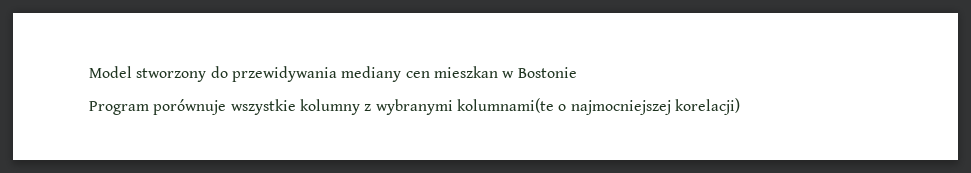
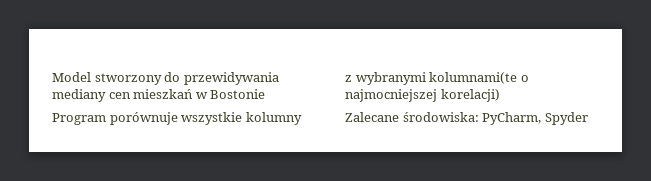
- Model stworzony do przewidywania mediany cen mieszkan w Bostonie
+ Model stworzony do przewidywania mediany cen mieszkań w Bostonie
+ Zalecane środowiska: PyCharm, Spyder

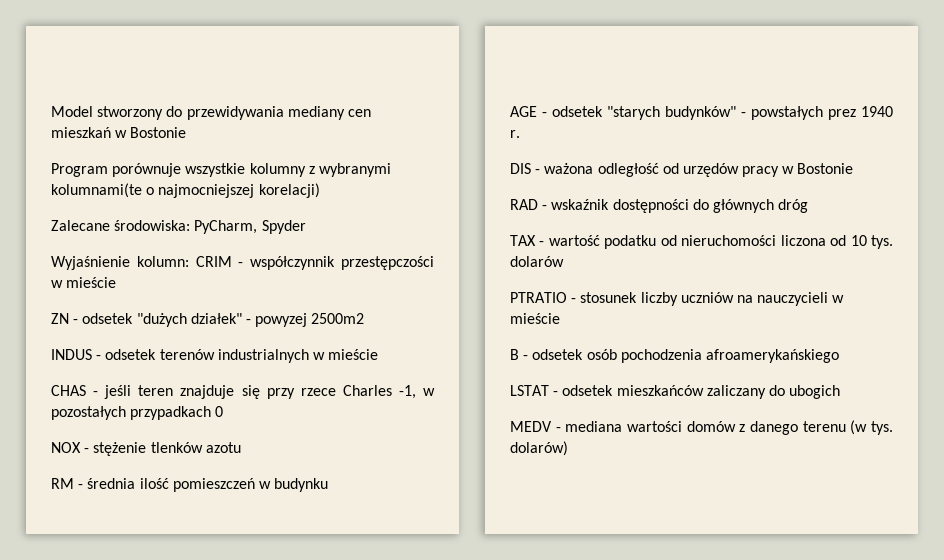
+ Wyjaśnienie kolumn: CRIM - współczynnik przestępczości w mieście
+ ZN - odsetek "dużych działek" - powyzej 2500m2
+ INDUS - odsetek terenów industrialnych w mieście
+ CHAS - jeśli teren znajduje się przy rzece Charles -1, w pozostałych przypadkach 0
+ NOX - stężenie tlenków azotu
+ RM - średnia ilość pomieszczeń w budynku
+ AGE - odsetek "starych budynków" - powstałych prez 1940 r.
+ DIS - ważona odległość od urzędów pracy w Bostonie
+ RAD - wskaźnik dostępności do głównych dróg
+ TAX - wartość podatku od nieruchomości liczona od 10 tys. dolarów
+ PTRATIO - stosunek liczby uczniów na nauczycieli w mieście
+ B - odsetek osób pochodzenia afroamerykańskiego
+ LSTAT - odsetek mieszkańców zaliczany do ubogich
+ MEDV - mediana wartości domów z danego terenu (w tys. dolarów)

